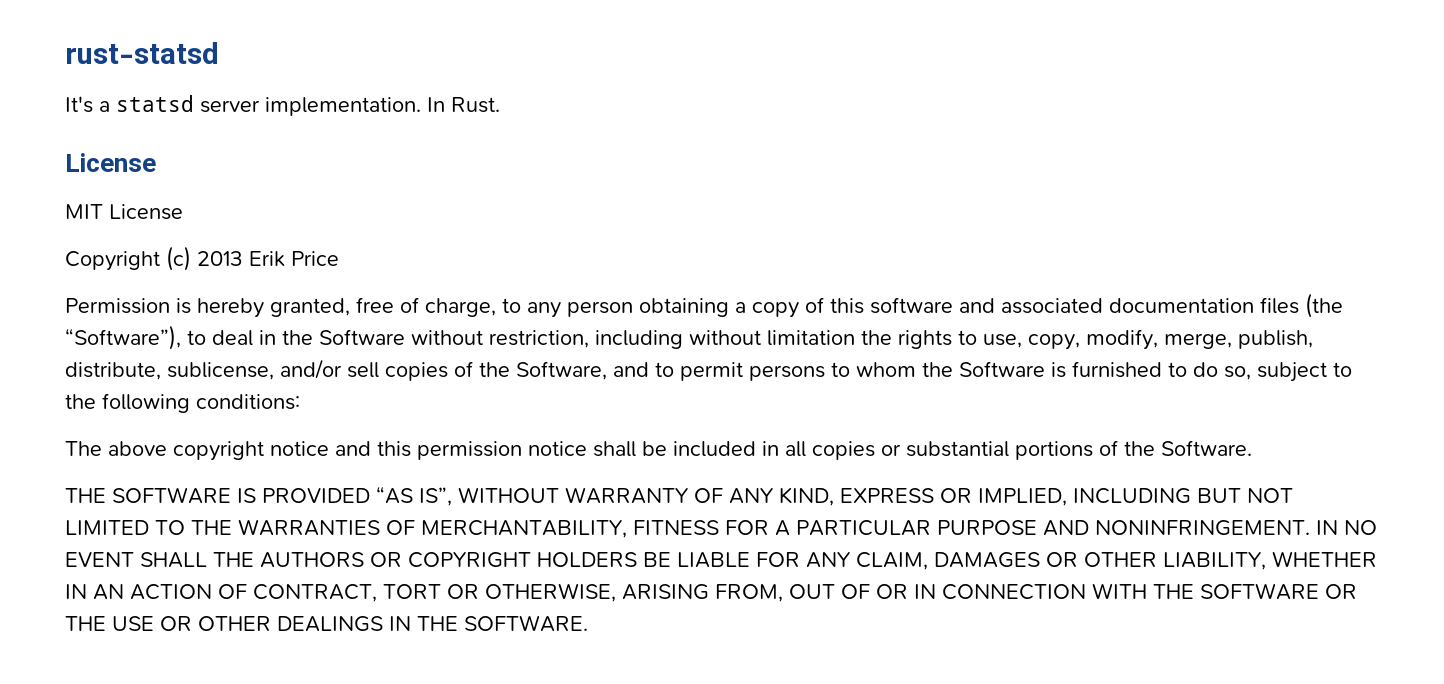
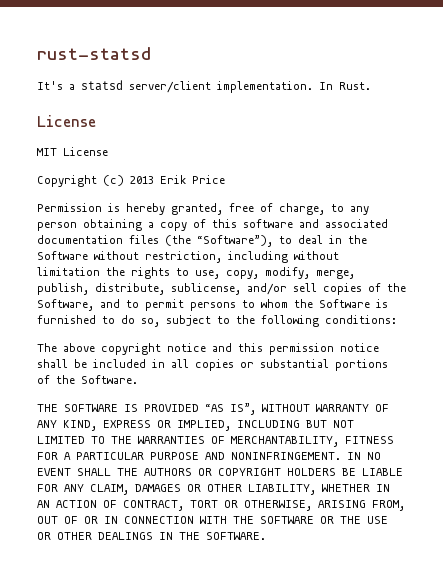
- It's a statsd server implementation.
+ It's a statsd server/client implementation.

